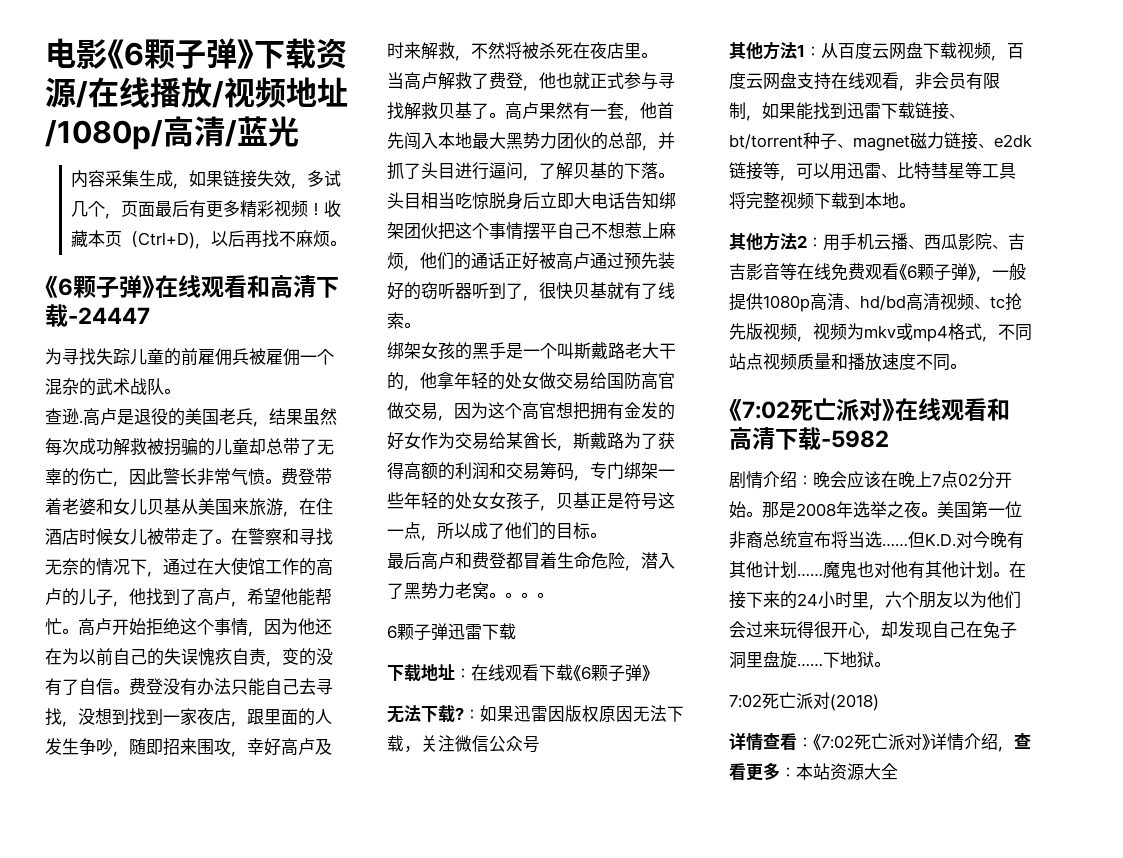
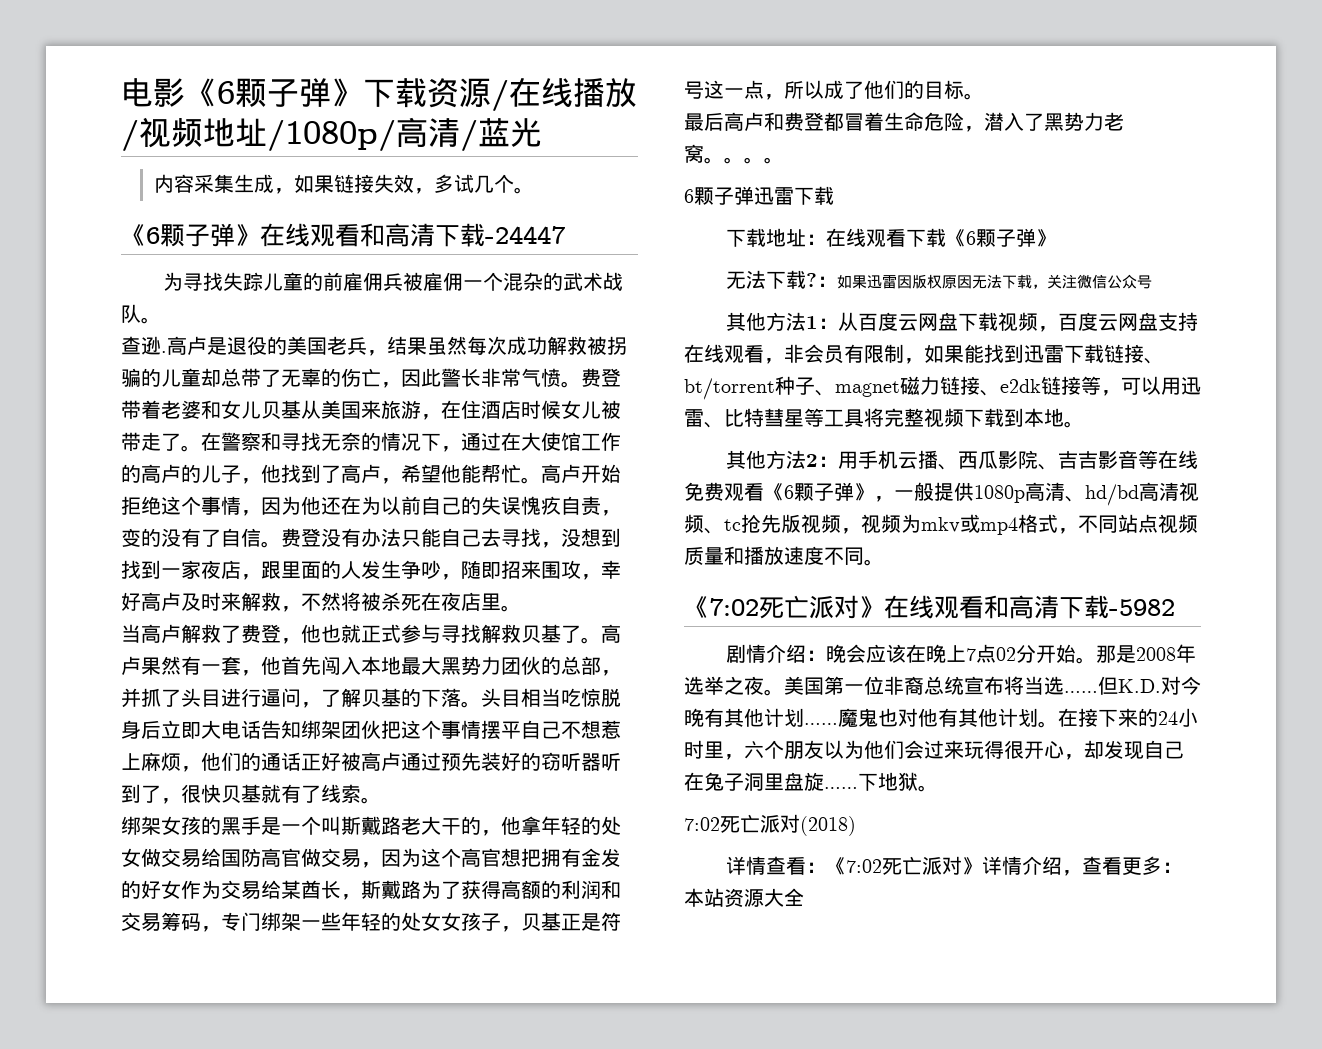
- 内容采集生成，如果链接失效，多试几个，页面最后有更多精彩视频！收藏本页（Ctrl+D)，以后再找不麻烦。
+ 内容采集生成，如果链接失效，多试几个。

